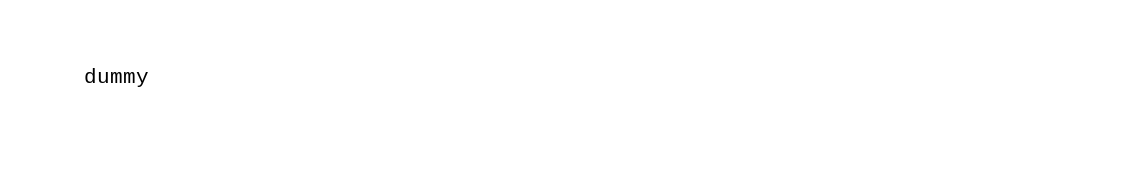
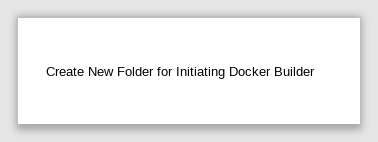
- dummy
+ Create New Folder for Initiating Docker Builder

